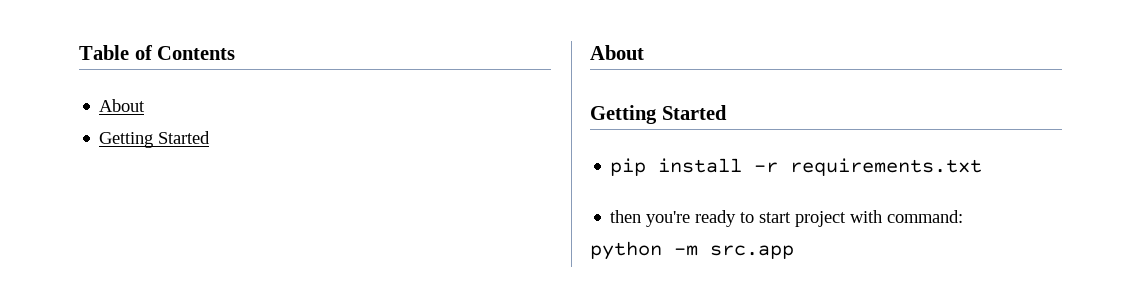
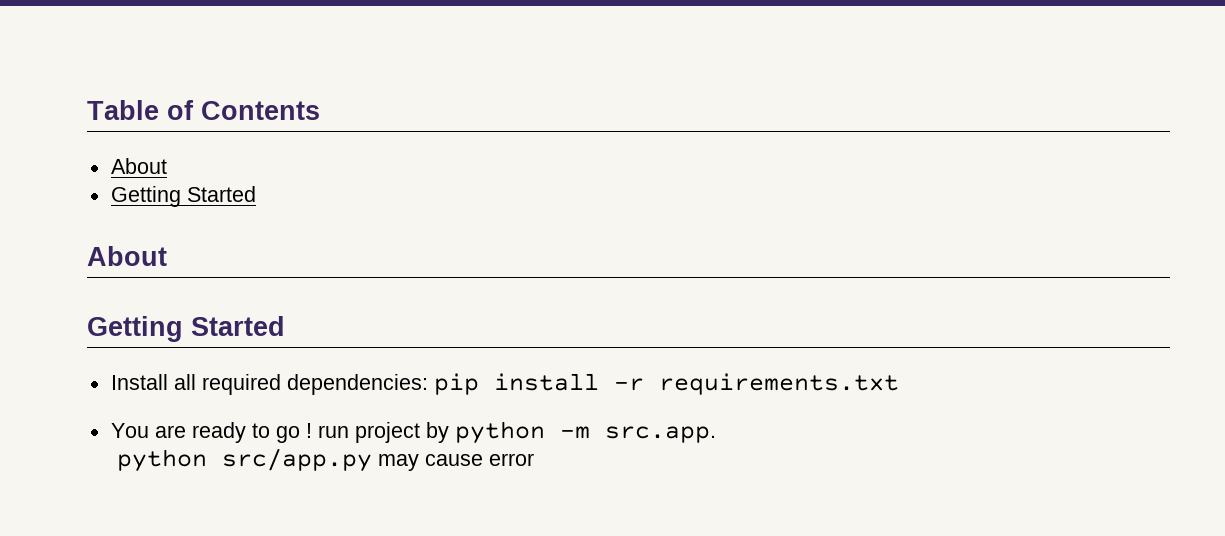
- pip install -r requirements.txt
+ Install all required dependencies: pip install -r requirements.txt
- then you're ready to start project with command:
- python -m src.app
+ You are ready to go ! run project by python -m src.app.
+ python src/app.py may cause error

